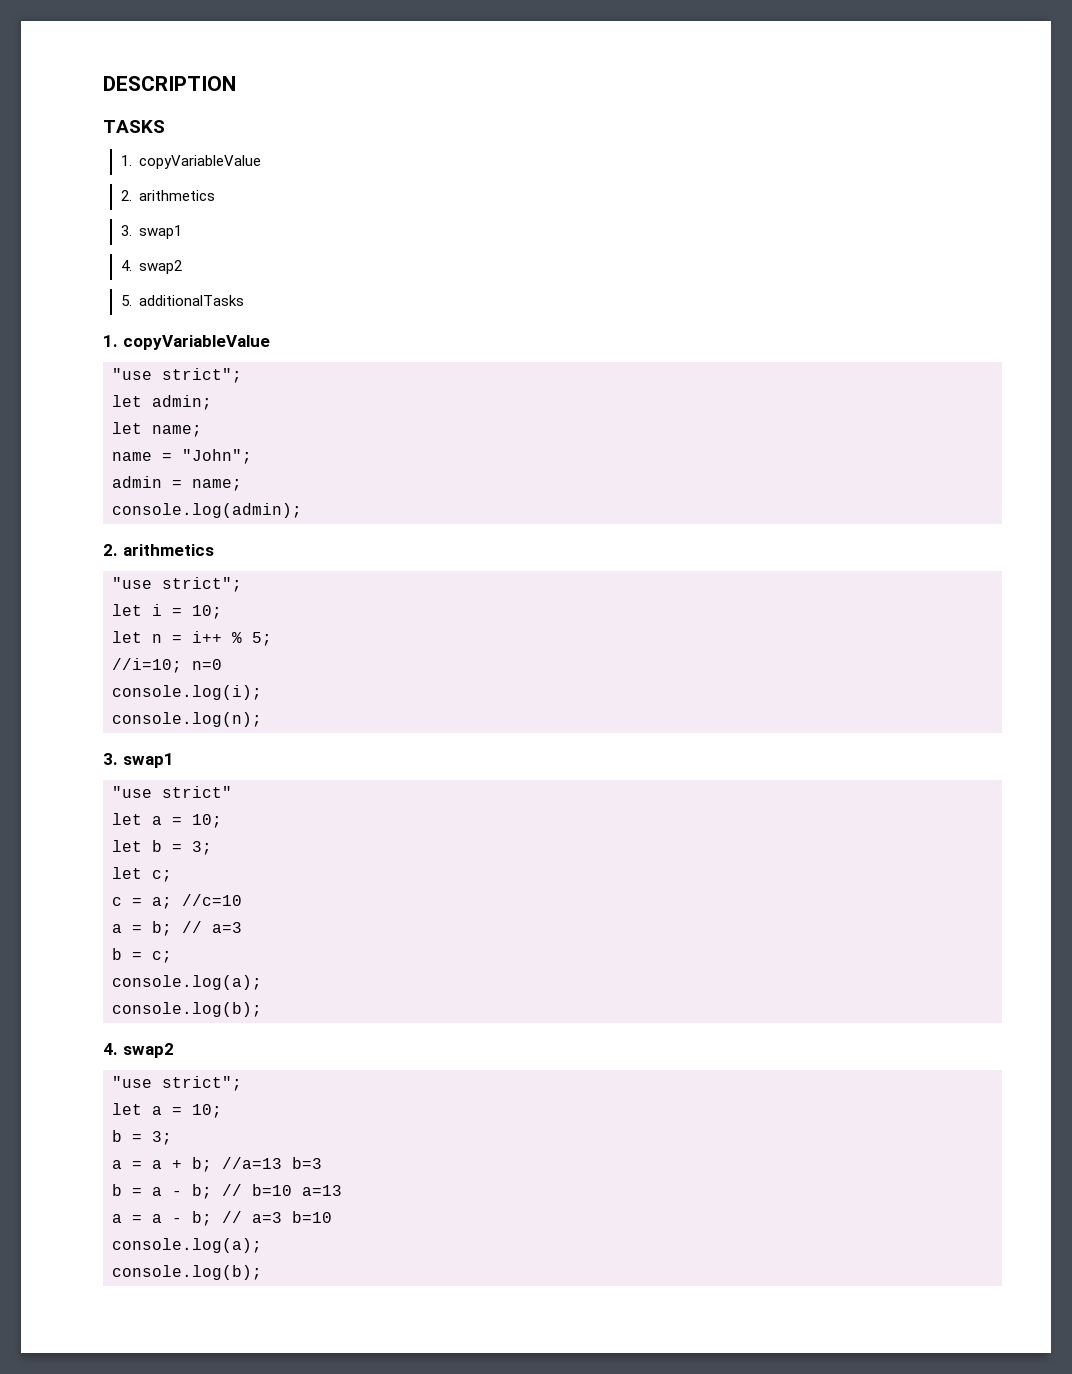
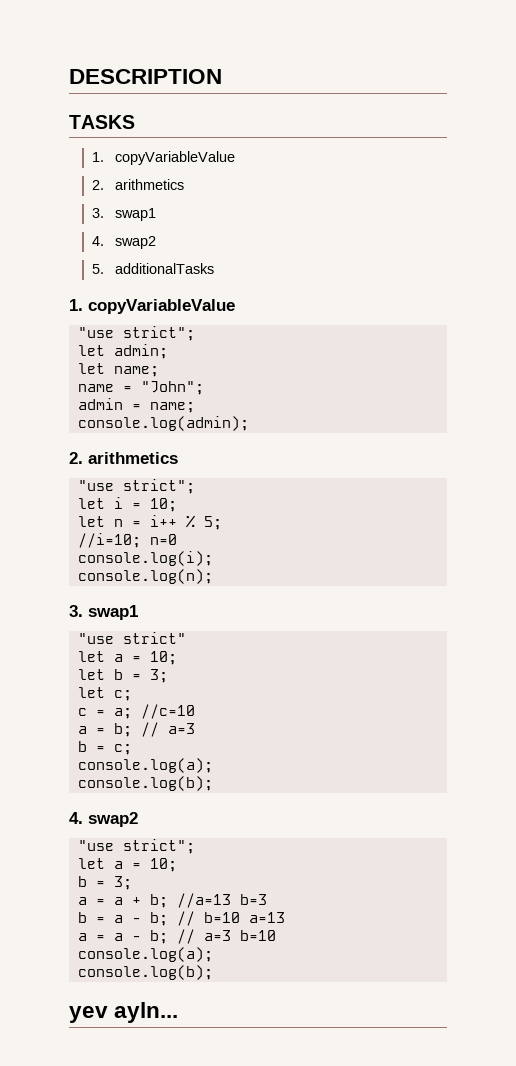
+ yev ayln...

